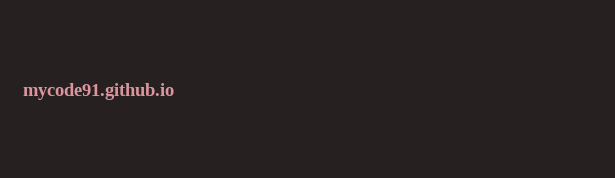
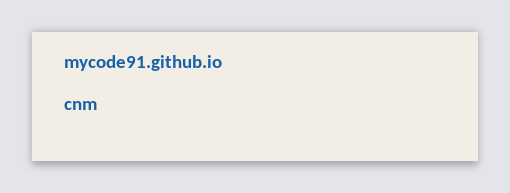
+ cnm

